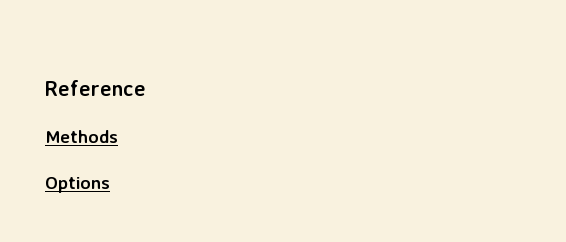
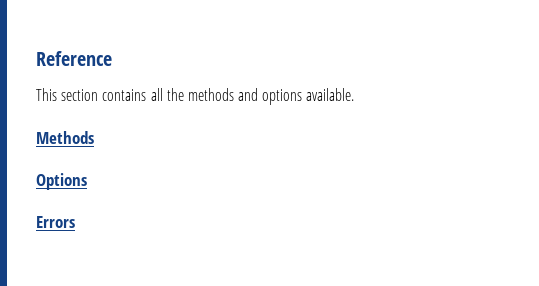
+ This section contains all the methods and options available.
+ Errors

